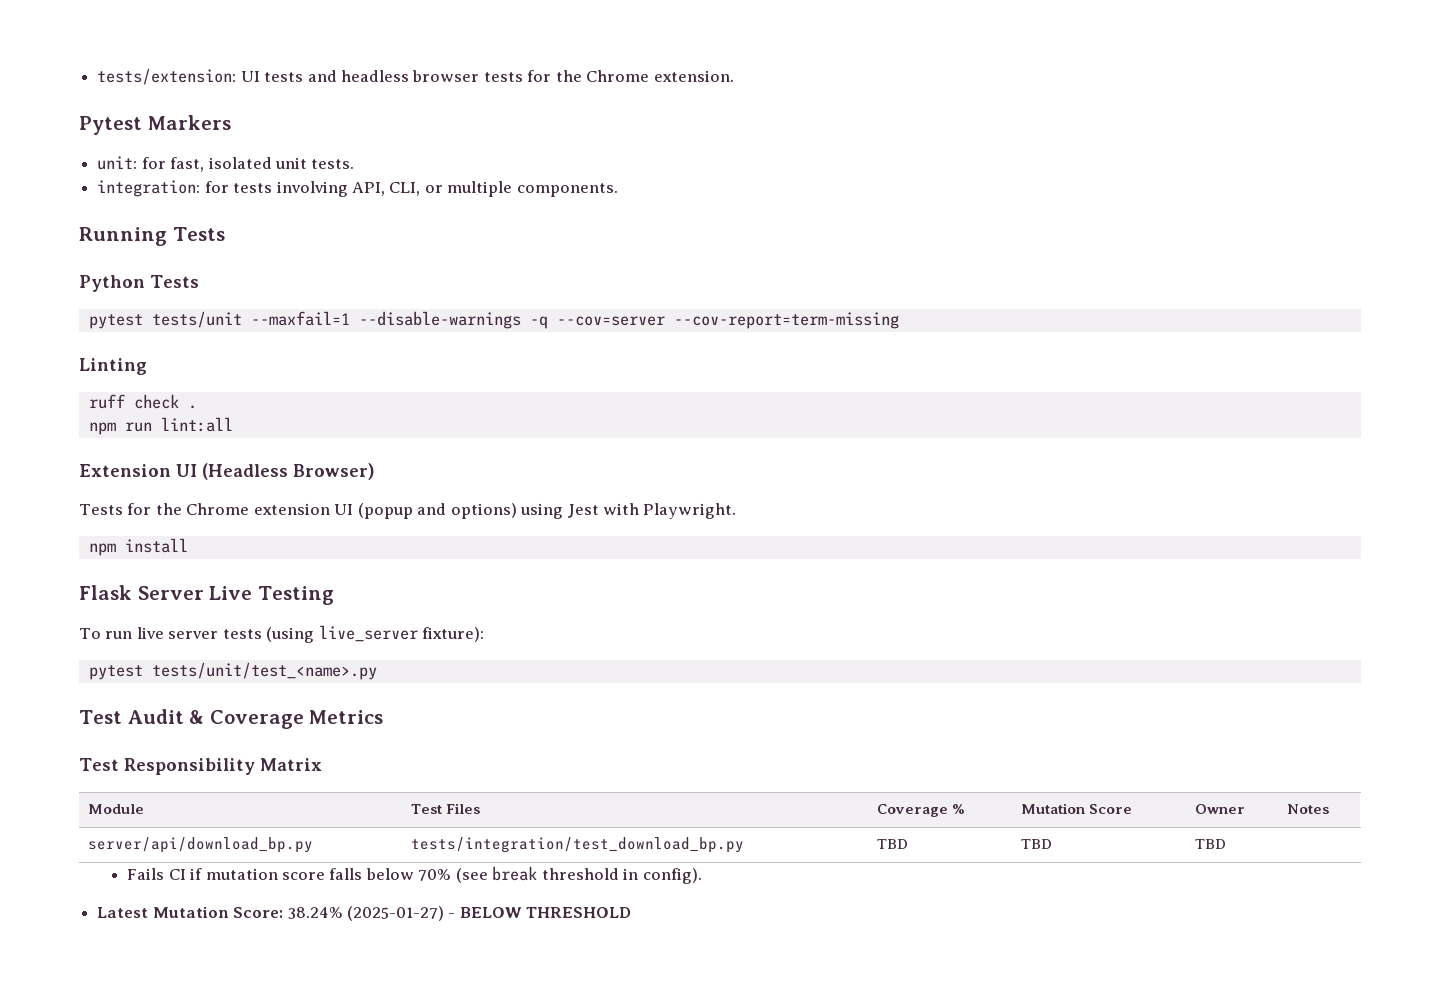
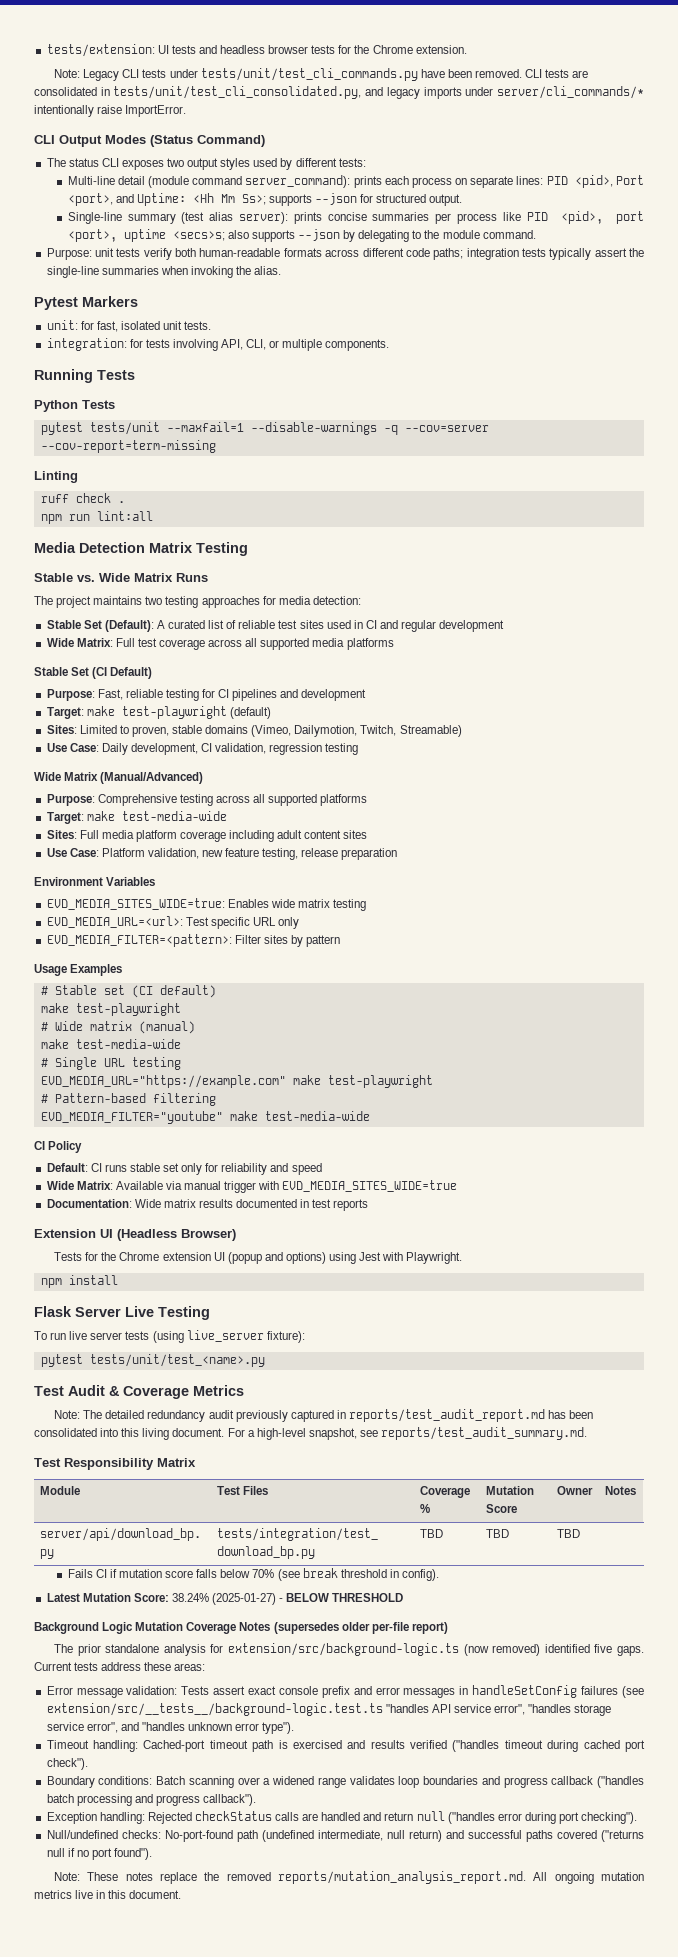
+ Note: Legacy CLI tests under tests/unit/test_cli_commands.py have been removed. CLI tests are consolidated in tests/unit/test_cli_consolidated.py, and legacy imports under server/cli_commands/* intentionally raise ImportError.
+ CLI Output Modes (Status Command)
+ The status CLI exposes two output styles used by different tests:
+ Multi-line detail (module command server_command): prints each process on separate lines: PID <pid>, Port <port>, and Uptime: <Hh Mm Ss>; supports --json for structured output.
+ Single-line summary (test alias server): prints concise summaries per process like PID <pid>, port <port>, uptime <secs>s; also supports --json by delegating to the module command.
+ Purpose: unit tests verify both human-readable formats across different code paths; integration tests typically assert the single-line summaries when invoking the alias.
+ Media Detection Matrix Testing
+ Stable vs. Wide Matrix Runs
+ The project maintains two testing approaches for media detection:
+ Stable Set (Default): A curated list of reliable test sites used in CI and regular development
+ Wide Matrix: Full test coverage across all supported media platforms
+ Stable Set (CI Default)
+ Purpose: Fast, reliable testing for CI pipelines and development
+ Target: make test-playwright (default)
+ Sites: Limited to proven, stable domains (Vimeo, Dailymotion, Twitch, Streamable)
+ Use Case: Daily development, CI validation, regression testing
+ Wide Matrix (Manual/Advanced)
+ Purpose: Comprehensive testing across all supported platforms
+ Target: make test-media-wide
+ Sites: Full media platform coverage including adult content sites
+ Use Case: Platform validation, new feature testing, release preparation
+ Environment Variables
+ EVD_MEDIA_SITES_WIDE=true: Enables wide matrix testing
+ EVD_MEDIA_URL=<url>: Test specific URL only
+ EVD_MEDIA_FILTER=<pattern>: Filter sites by pattern
+ Usage Examples
+ # Stable set (CI default)
+ make test-playwright
+ # Wide matrix (manual)
+ make test-media-wide
+ # Single URL testing
+ EVD_MEDIA_URL="https://example.com" make test-playwright
+ # Pattern-based filtering
+ EVD_MEDIA_FILTER="youtube" make test-media-wide
+ CI Policy
+ Default: CI runs stable set only for reliability and speed
+ Wide Matrix: Available via manual trigger with EVD_MEDIA_SITES_WIDE=true
+ Documentation: Wide matrix results documented in test reports
+ Note: The detailed redundancy audit previously captured in reports/test_audit_report.md has been consolidated into this living document. For a high-level snapshot, see reports/test_audit_summary.md.
+ Background Logic Mutation Coverage Notes (supersedes older per-file report)
+ The prior standalone analysis for extension/src/background-logic.ts (now removed) identified five gaps. Current tests address these areas:
+ Error message validation: Tests assert exact console prefix and error messages in handleSetConfig failures (see extension/src/__tests__/background-logic.test.ts "handles API service error", "handles storage service error", and "handles unknown error type").
+ Timeout handling: Cached-port timeout path is exercised and results verified ("handles timeout during cached port check").
+ Boundary conditions: Batch scanning over a widened range validates loop boundaries and progress callback ("handles batch processing and progress callback").
+ Exception handling: Rejected checkStatus calls are handled and return null ("handles error during port checking").
+ Null/undefined checks: No-port-found path (undefined intermediate, null return) and successful paths covered ("returns null if no port found").
+ Note: These notes replace the removed reports/mutation_analysis_report.md. All ongoing mutation metrics live in this document.

